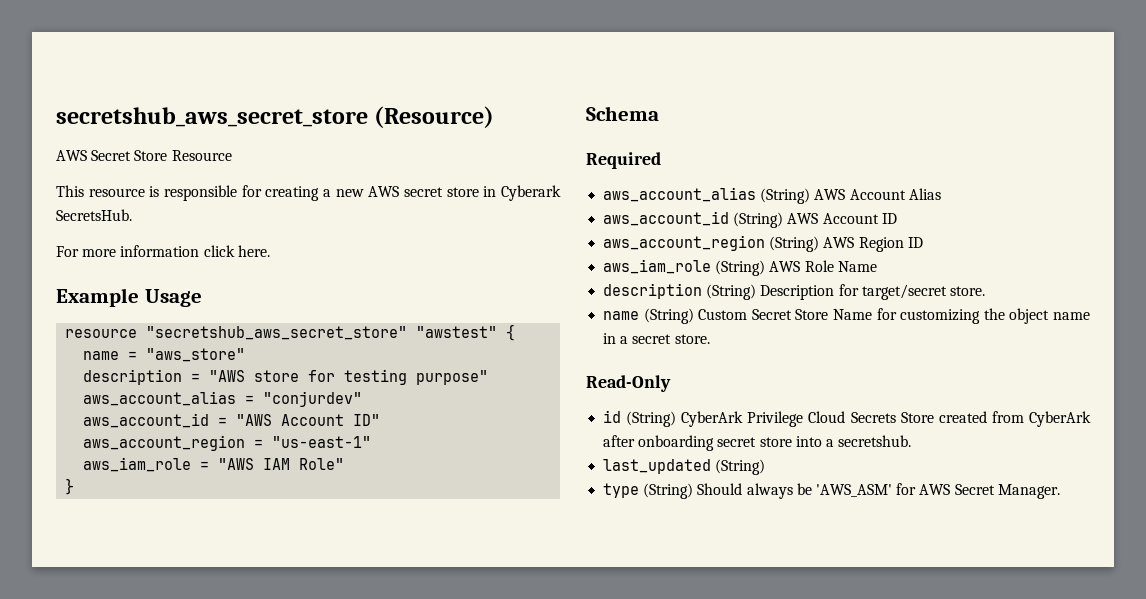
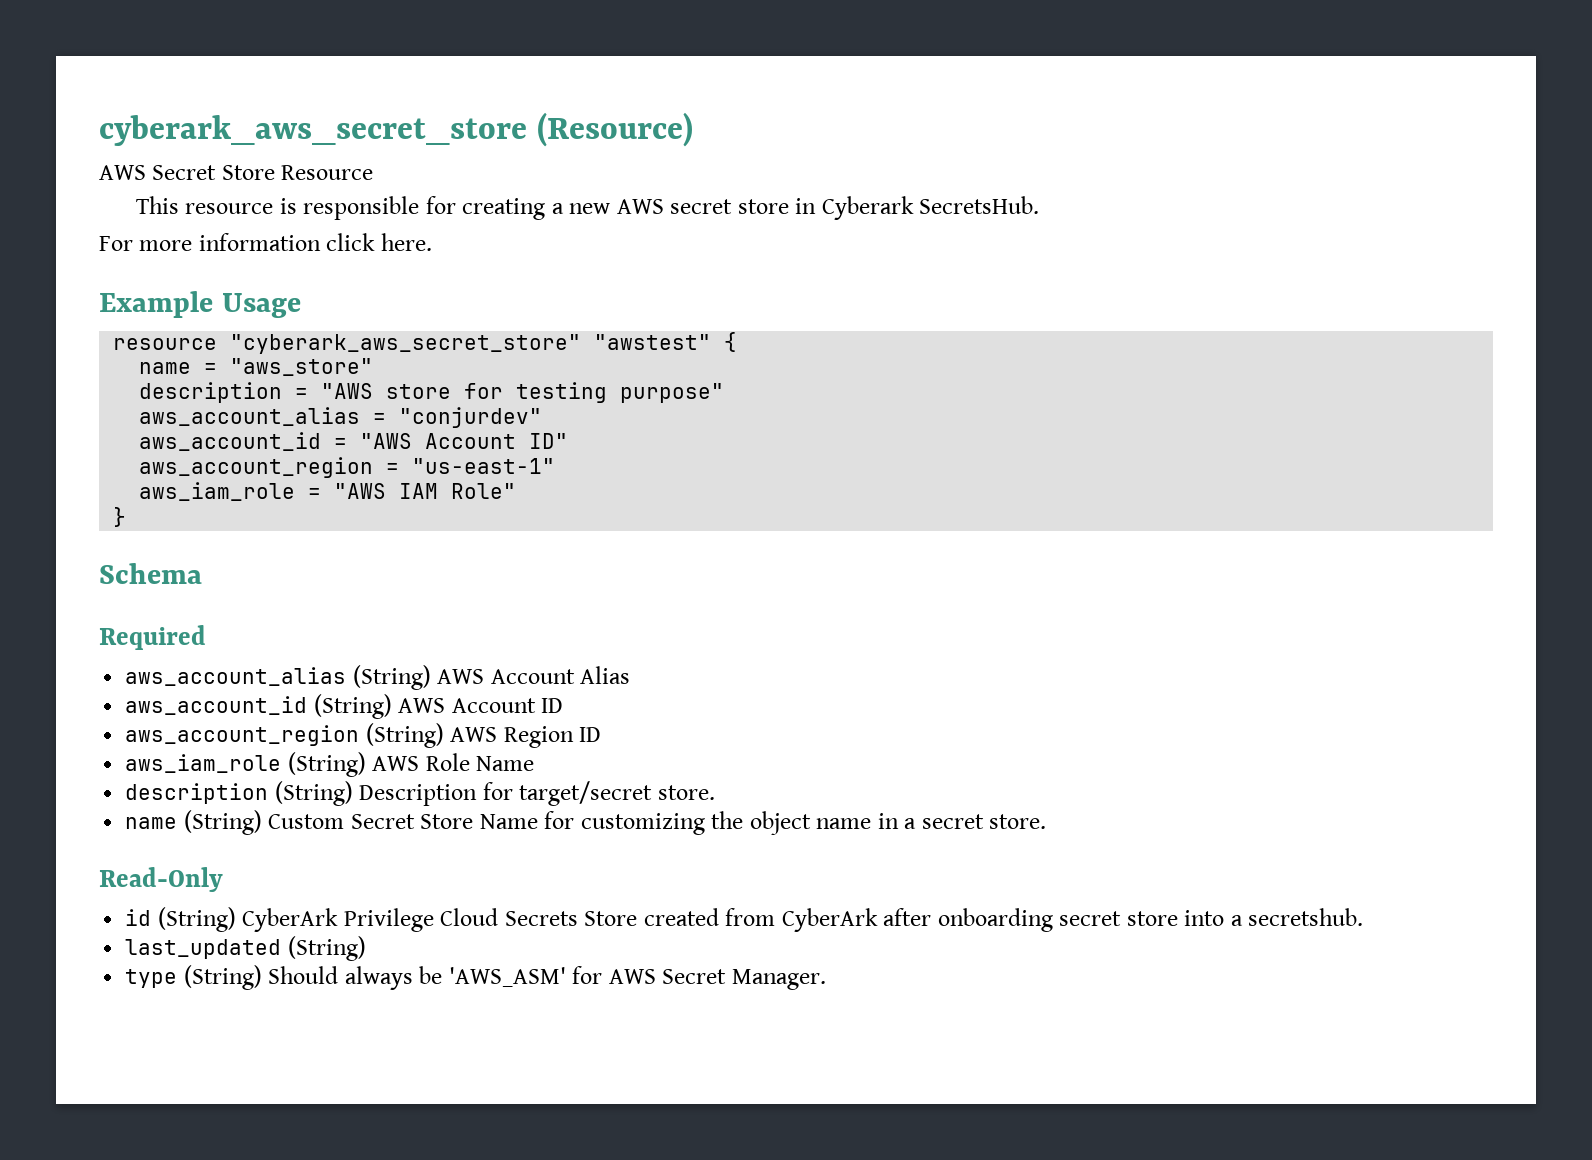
- secretshub_aws_secret_store (Resource)
+ cyberark_aws_secret_store (Resource)
- resource "secretshub_aws_secret_store" "awstest" {
+ resource "cyberark_aws_secret_store" "awstest" {

